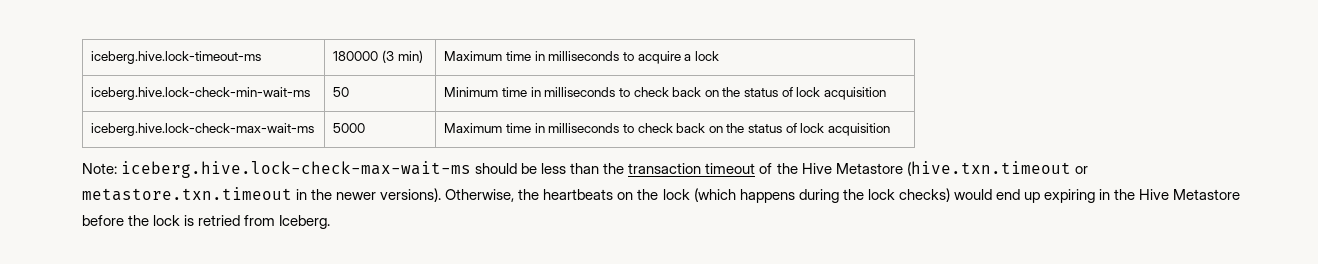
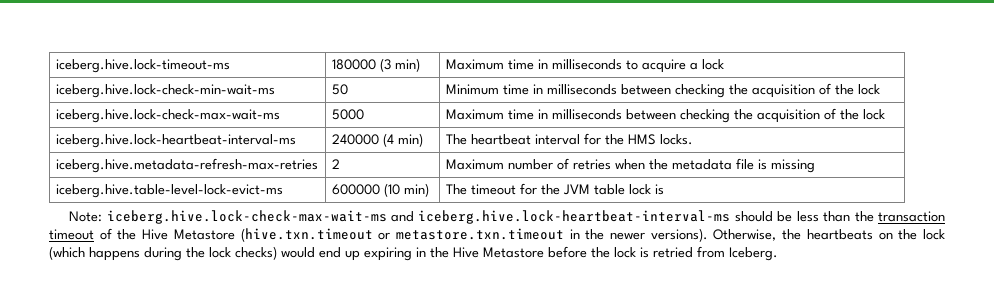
- iceberg.hive.lock-check-min-wait-ms | 50 | Minimum time in milliseconds to check back on the status of lock acquisition
+ iceberg.hive.lock-check-min-wait-ms | 50 | Minimum time in milliseconds between checking the acquisition of the lock
- iceberg.hive.lock-check-max-wait-ms | 5000 | Maximum time in milliseconds to check back on the status of lock acquisition
+ iceberg.hive.lock-check-max-wait-ms | 5000 | Maximum time in milliseconds between checking the acquisition of the lock
+ iceberg.hive.lock-heartbeat-interval-ms | 240000 (4 min) | The heartbeat interval for the HMS locks.
+ iceberg.hive.metadata-refresh-max-retries | 2 | Maximum number of retries when the metadata file is missing
+ iceberg.hive.table-level-lock-evict-ms | 600000 (10 min) | The timeout for the JVM table lock is
- Note: iceberg.hive.lock-check-max-wait-ms should be less than the transaction timeout of the Hive Metastore (hive.txn.timeout or metastore.txn.timeout in the newer versions).
+ Note: iceberg.hive.lock-check-max-wait-ms and iceberg.hive.lock-heartbeat-interval-ms should be less than the transaction timeout of the Hive Metastore (hive.txn.timeout or metastore.txn.timeout in the newer versions).

